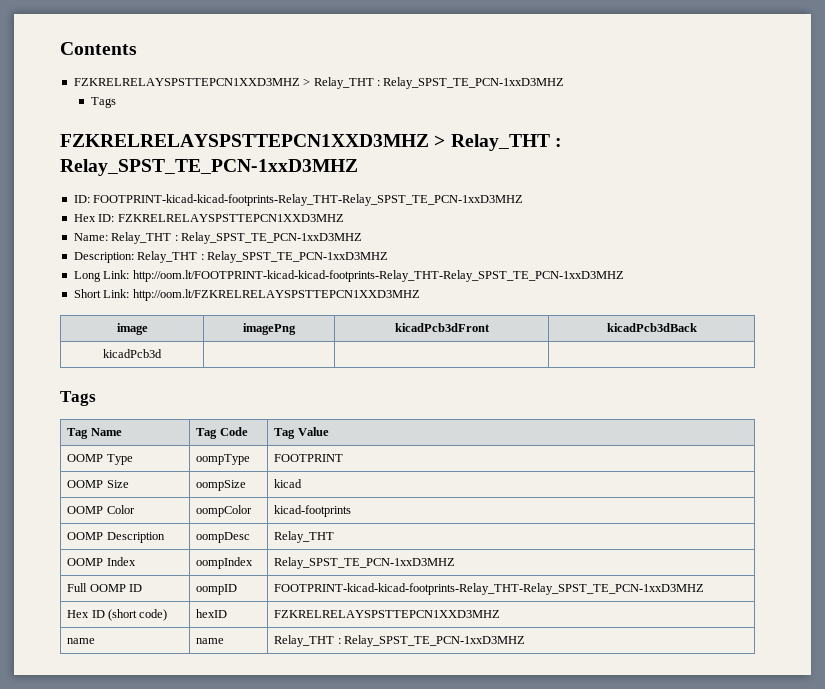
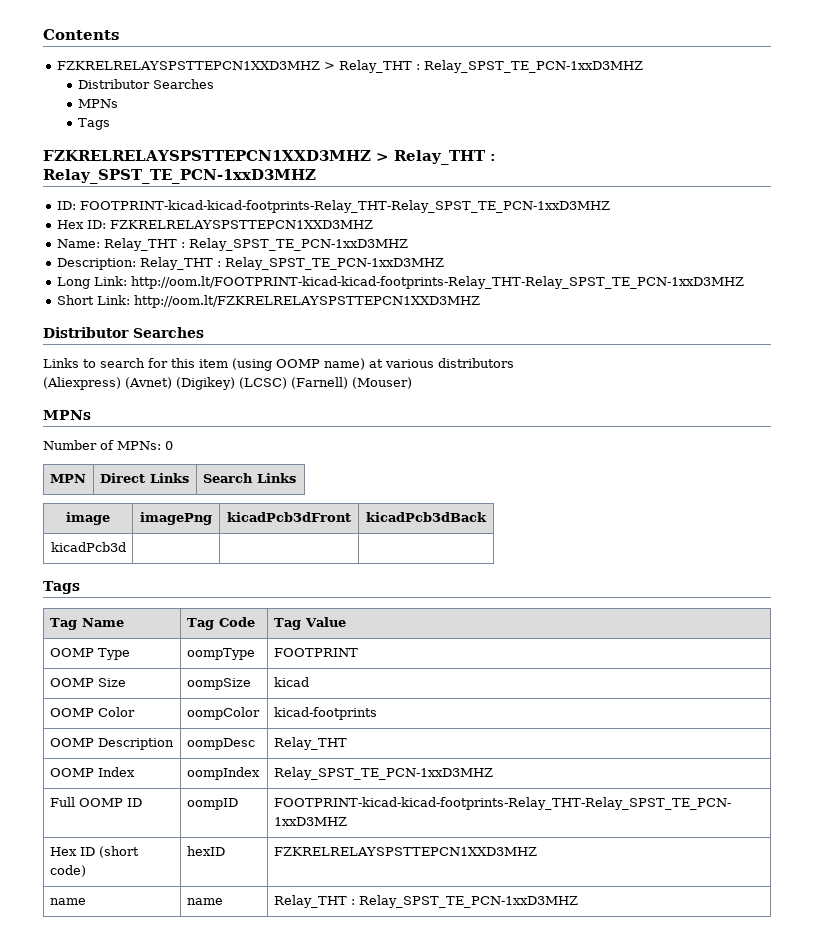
  Contents
  FZKRELRELAYSPSTTEPCN1XXD3MHZ > Relay_THT : Relay_SPST_TE_PCN-1xxD3MHZ
+ Distributor Searches
+ MPNs
  Short Link: http://oom.lt/FZKRELRELAYSPSTTEPCN1XXD3MHZ
+ Distributor Searches
+ Links to search for this item (using OOMP name) at various distributors
+ (Aliexpress) (Avnet) (Digikey) (LCSC) (Farnell) (Mouser)
+ MPNs
+ Number of MPNs: 0
+ MPN | Direct Links | Search Links

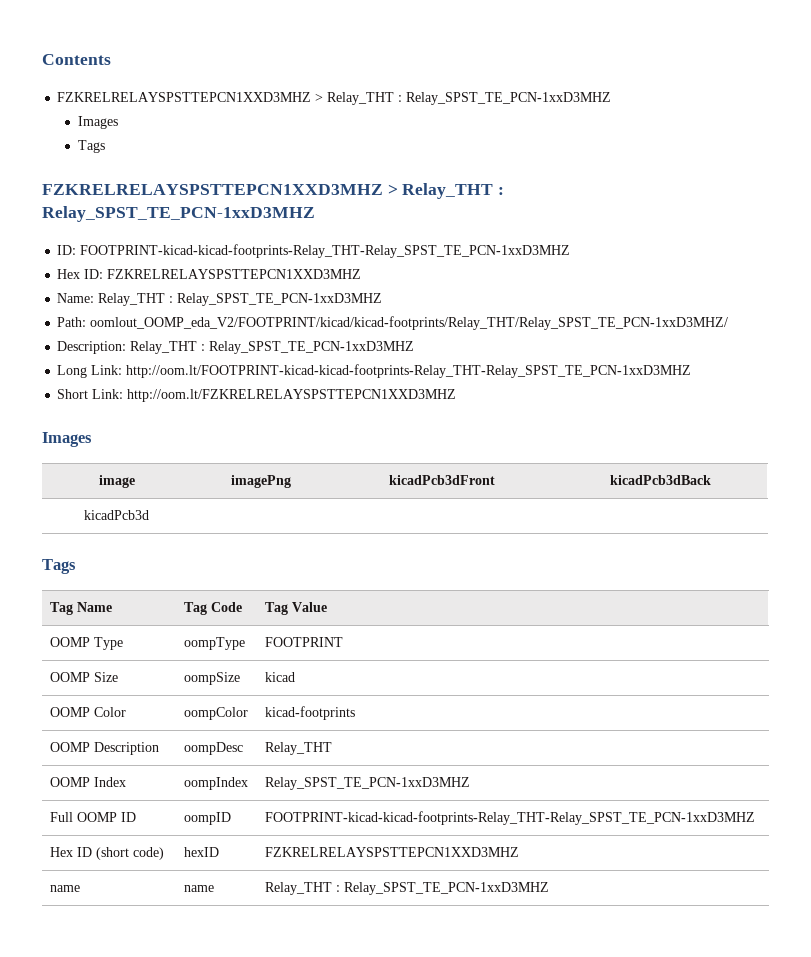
  Contents
  FZKRELRELAYSPSTTEPCN1XXD3MHZ > Relay_THT : Relay_SPST_TE_PCN-1xxD3MHZ
- Distributor Searches
- MPNs
+ Images
+ Path: oomlout_OOMP_eda_V2/FOOTPRINT/kicad/kicad-footprints/Relay_THT/Relay_SPST_TE_PCN-1xxD3MHZ/
  Short Link: http://oom.lt/FZKRELRELAYSPSTTEPCN1XXD3MHZ
- Distributor Searches
- Links to search for this item (using OOMP name) at various distributors
- (Aliexpress) (Avnet) (Digikey) (LCSC) (Farnell) (Mouser)
- MPNs
- Number of MPNs: 0
- MPN | Direct Links | Search Links
+ Images

